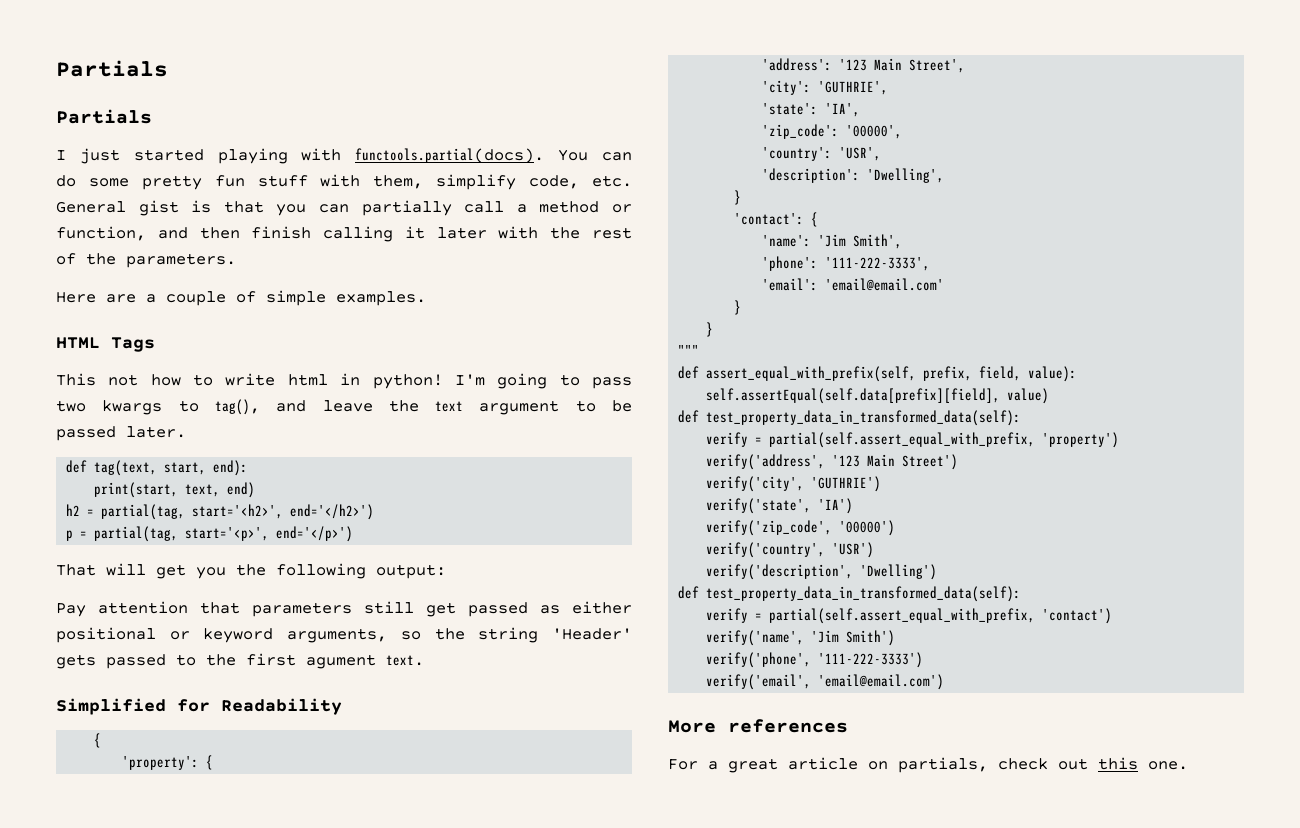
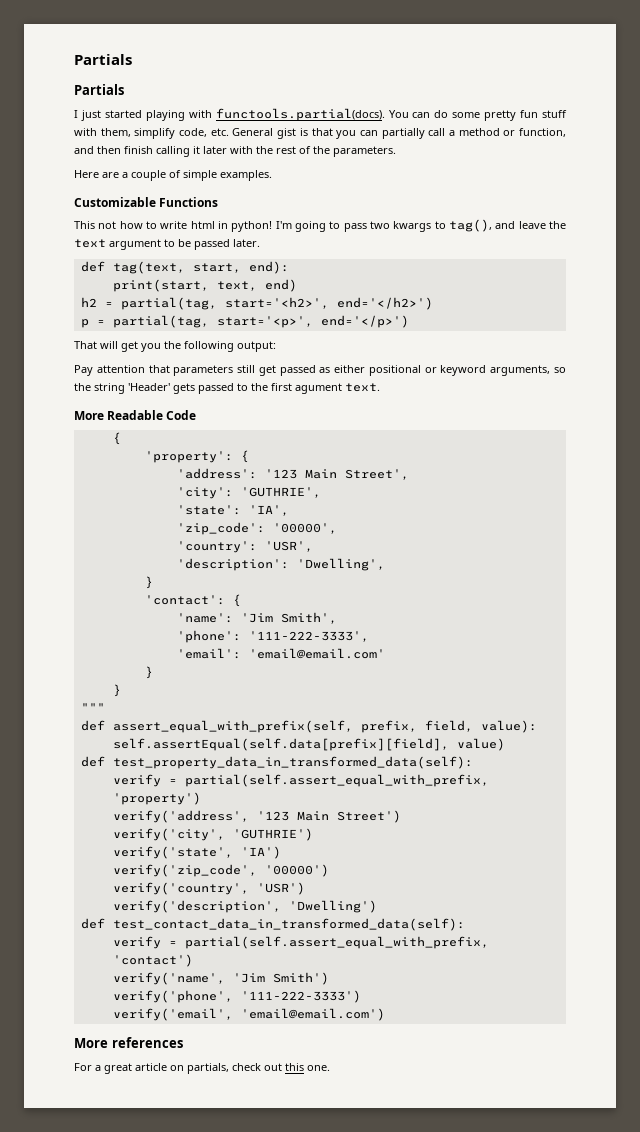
- HTML Tags
+ Customizable Functions
- Simplified for Readability
+ More Readable Code
  verify('description', 'Dwelling')
- def test_property_data_in_transformed_data(self):
+ def test_contact_data_in_transformed_data(self):

